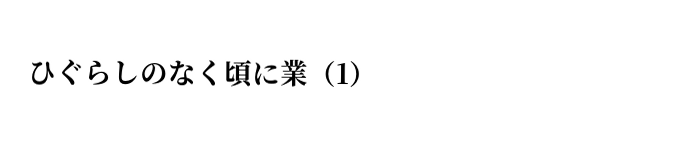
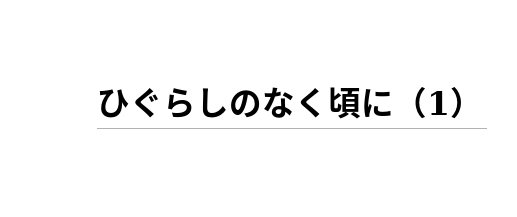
- ひぐらしのなく頃に業（1）
+ ひぐらしのなく頃に（1）

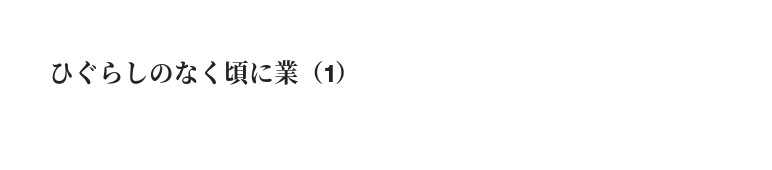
- ひぐらしのなく頃に（1）
+ ひぐらしのなく頃に業（1）

